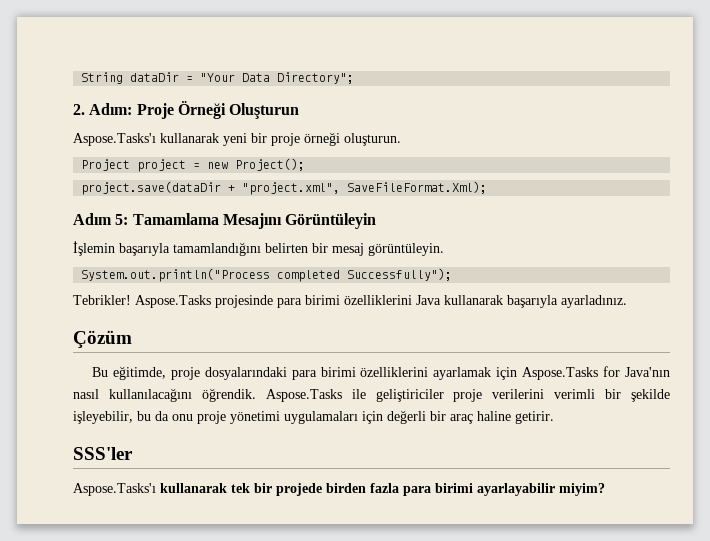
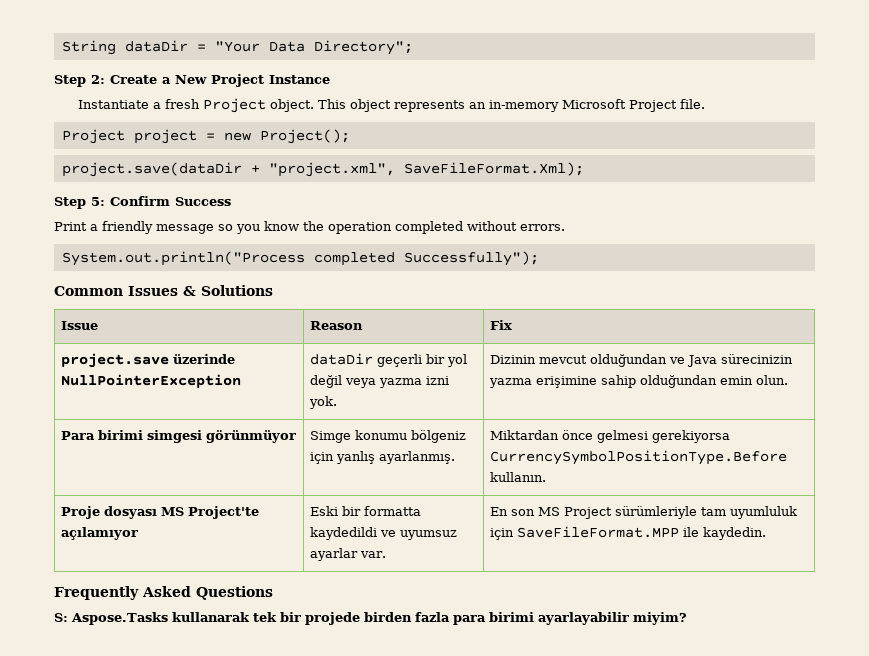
- 2. Adım: Proje Örneği Oluşturun
- Aspose.Tasks'ı kullanarak yeni bir proje örneği oluşturun.
+ Step 2: Create a New Project Instance
+ Instantiate a fresh Project object. This object represents an in‑memory Microsoft Project file.
- Adım 5: Tamamlama Mesajını Görüntüleyin
- İşlemin başarıyla tamamlandığını belirten bir mesaj görüntüleyin.
+ Step 5: Confirm Success
+ Print a friendly message so you know the operation completed without errors.
  System.out.println("Process completed Successfully");
- Tebrikler! Aspose.Tasks projesinde para birimi özelliklerini Java kullanarak başarıyla ayarladınız.
- Çözüm
- Bu eğitimde, proje dosyalarındaki para birimi özelliklerini ayarlamak için Aspose.Tasks for Java'nın nasıl kullanılacağını öğrendik. Aspose.Tasks ile geliştiriciler proje verilerini verimli bir şekilde işleyebilir, bu da onu proje yönetimi uygulamaları için değerli bir araç haline getirir.
- SSS'ler
- Aspose.Tasks'ı kullanarak tek bir projede birden fazla para birimi ayarlayabilir miyim?
+ Common Issues & Solutions
+ Issue | Reason | Fix
+ project.save üzerinde NullPointerException | dataDir geçerli bir yol değil veya yazma izni yok. | Dizinin mevcut olduğundan ve Java sürecinizin yazma erişimine sahip olduğundan emin olun.
+ Para birimi simgesi görünmüyor | Simge konumu bölgeniz için yanlış ayarlanmış. | Miktardan önce gelmesi gerekiyorsa CurrencySymbolPositionType.Before kullanın.
+ Proje dosyası MS Project'te açılamıyor | Eski bir formatta kaydedildi ve uyumsuz ayarlar var. | En son MS Project sürümleriyle tam uyumluluk için SaveFileFormat.MPP ile kaydedin.
+ Frequently Asked Questions
+ S: Aspose.Tasks kullanarak tek bir projede birden fazla para birimi ayarlayabilir miyim?

